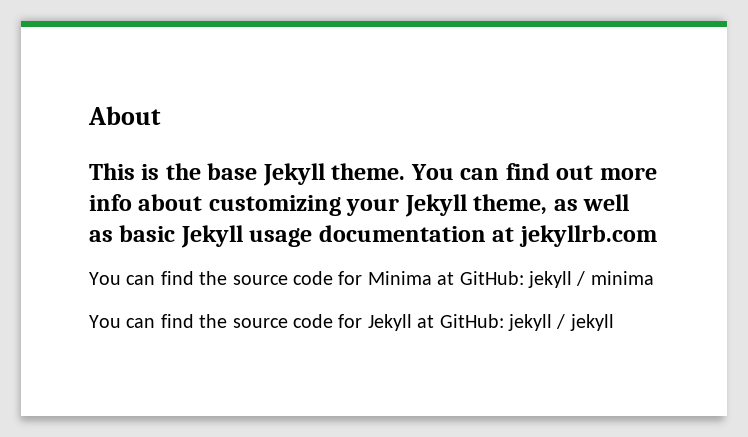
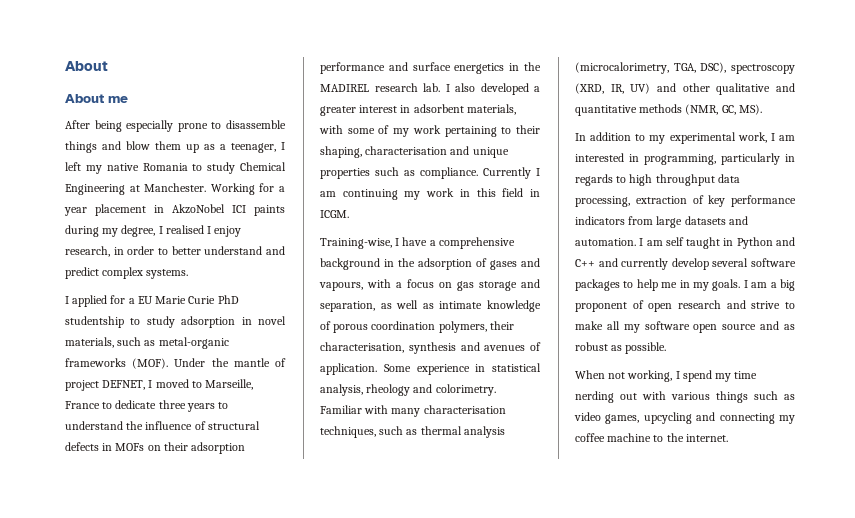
- This is the base Jekyll theme. You can find out more info about customizing your Jekyll theme, as well as basic Jekyll usage documentation at jekyllrb.com
- You can find the source code for Minima at GitHub: jekyll / minima
- You can find the source code for Jekyll at GitHub: jekyll / jekyll
+ About me
+ After being especially prone to disassemble things and blow them up as a teenager, I left my native Romania to study Chemical Engineering at Manchester. Working for a year placement in AkzoNobel ICI paints during my degree, I realised I enjoy research, in order to better understand and predict complex systems.
+ I applied for a EU Marie Curie PhD studentship to study adsorption in novel materials, such as metal-organic frameworks (MOF). Under the mantle of project DEFNET, I moved to Marseille, France to dedicate three years to understand the influence of structural defects in MOFs on their adsorption performance and surface energetics in the MADIREL research lab. I also developed a greater interest in adsorbent materials, with some of my work pertaining to their shaping, characterisation and unique properties such as compliance. Currently I am continuing my work in this field in ICGM.
+ Training-wise, I have a comprehensive background in the adsorption of gases and vapours, with a focus on gas storage and separation, as well as intimate knowledge of porous coordination polymers, their characterisation, synthesis and avenues of application. Some experience in statistical analysis, rheology and colorimetry. Familiar with many characterisation techniques, such as thermal analysis (microcalorimetry, TGA, DSC), spectroscopy (XRD, IR, UV) and other qualitative and quantitative methods (NMR, GC, MS).
+ In addition to my experimental work, I am interested in programming, particularly in regards to high throughput data processing, extraction of key performance indicators from large datasets and automation. I am self taught in Python and C++ and currently develop several software packages to help me in my goals. I am a big proponent of open research and strive to make all my software open source and as robust as possible.
+ When not working, I spend my time nerding out with various things such as video games, upcycling and connecting my coffee machine to the internet.

